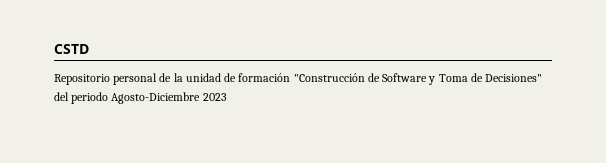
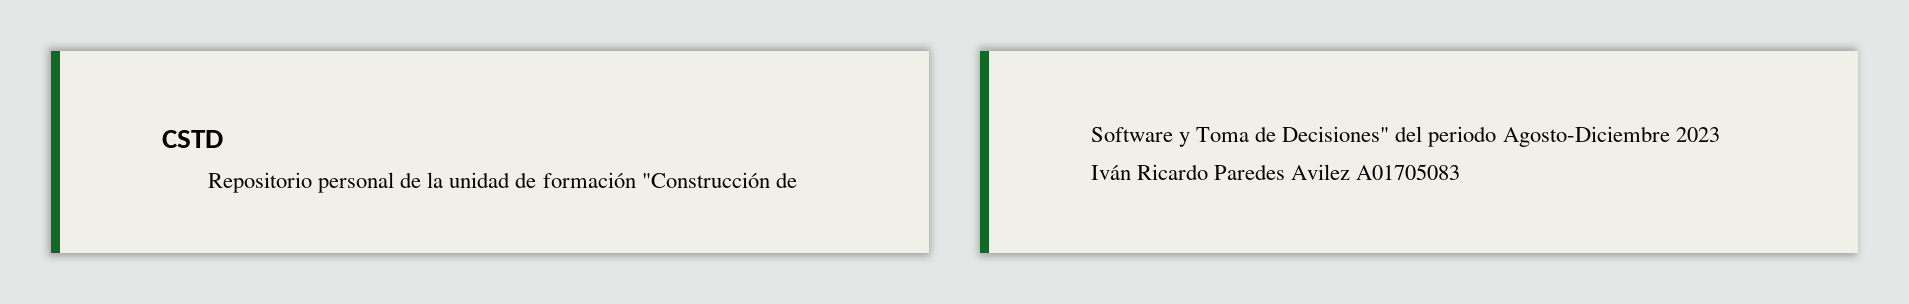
+ Iván Ricardo Paredes Avilez A01705083

